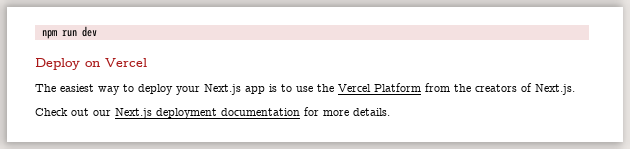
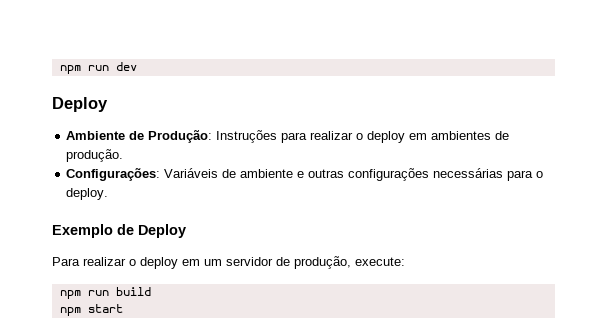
  npm run dev
- Deploy on Vercel
- The easiest way to deploy your Next.js app is to use the Vercel Platform from the creators of Next.js.
- Check out our Next.js deployment documentation for more details.
+ Deploy
+ Ambiente de Produção: Instruções para realizar o deploy em ambientes de produção.
+ Configurações: Variáveis de ambiente e outras configurações necessárias para o deploy.
+ Exemplo de Deploy
+ Para realizar o deploy em um servidor de produção, execute:
+ npm run build
+ npm start

